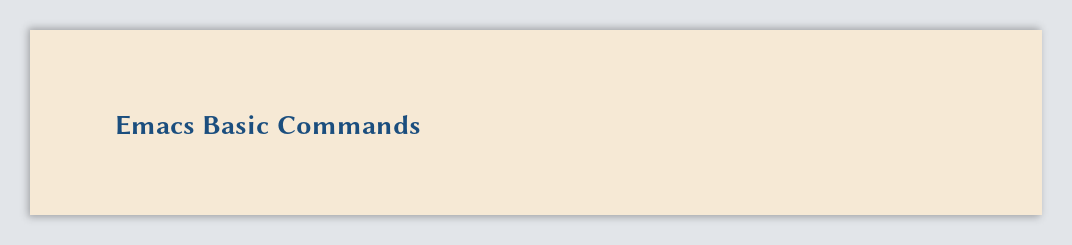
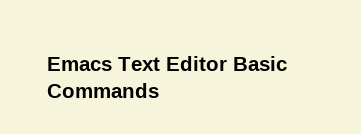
- Emacs Basic Commands
+ Emacs Text Editor Basic Commands

